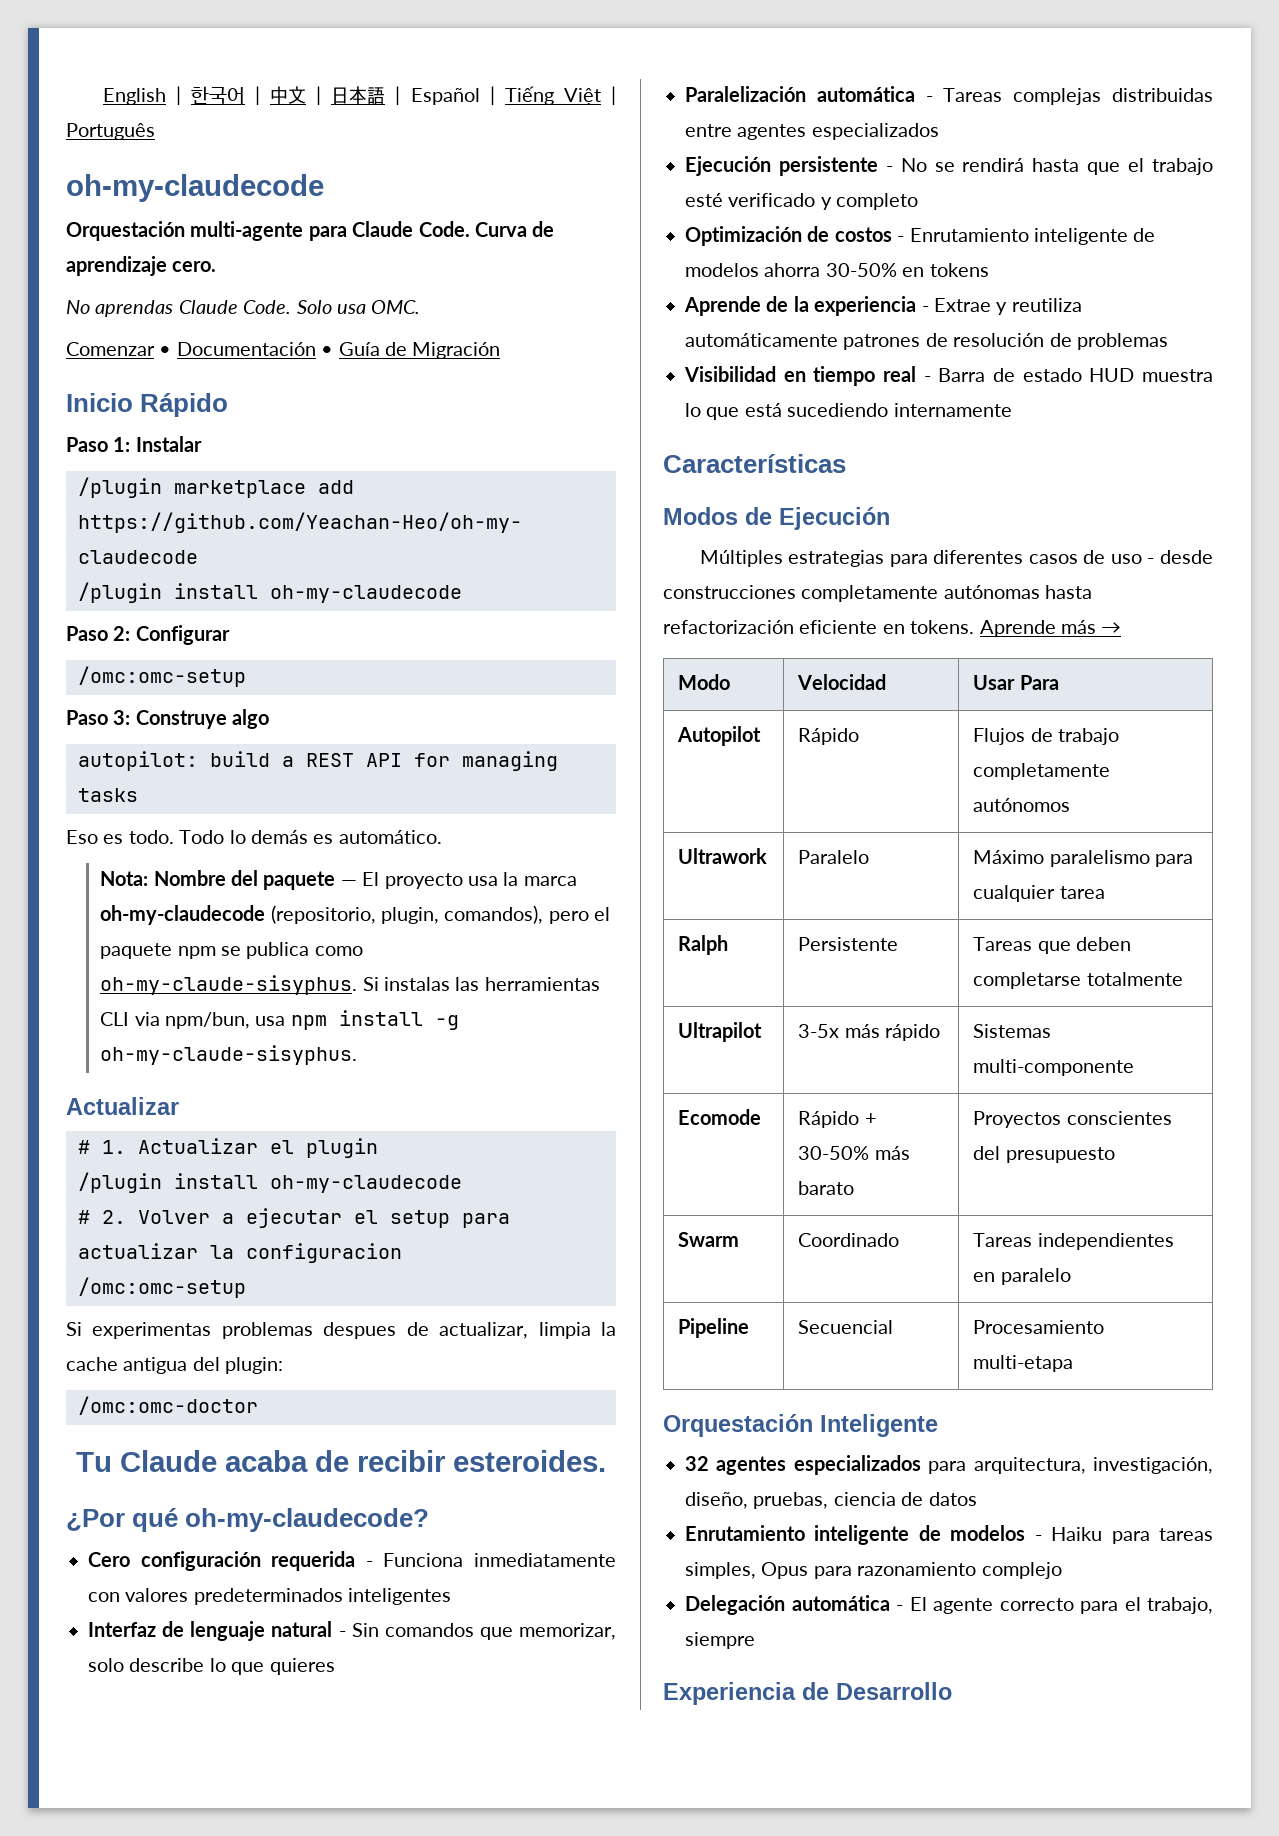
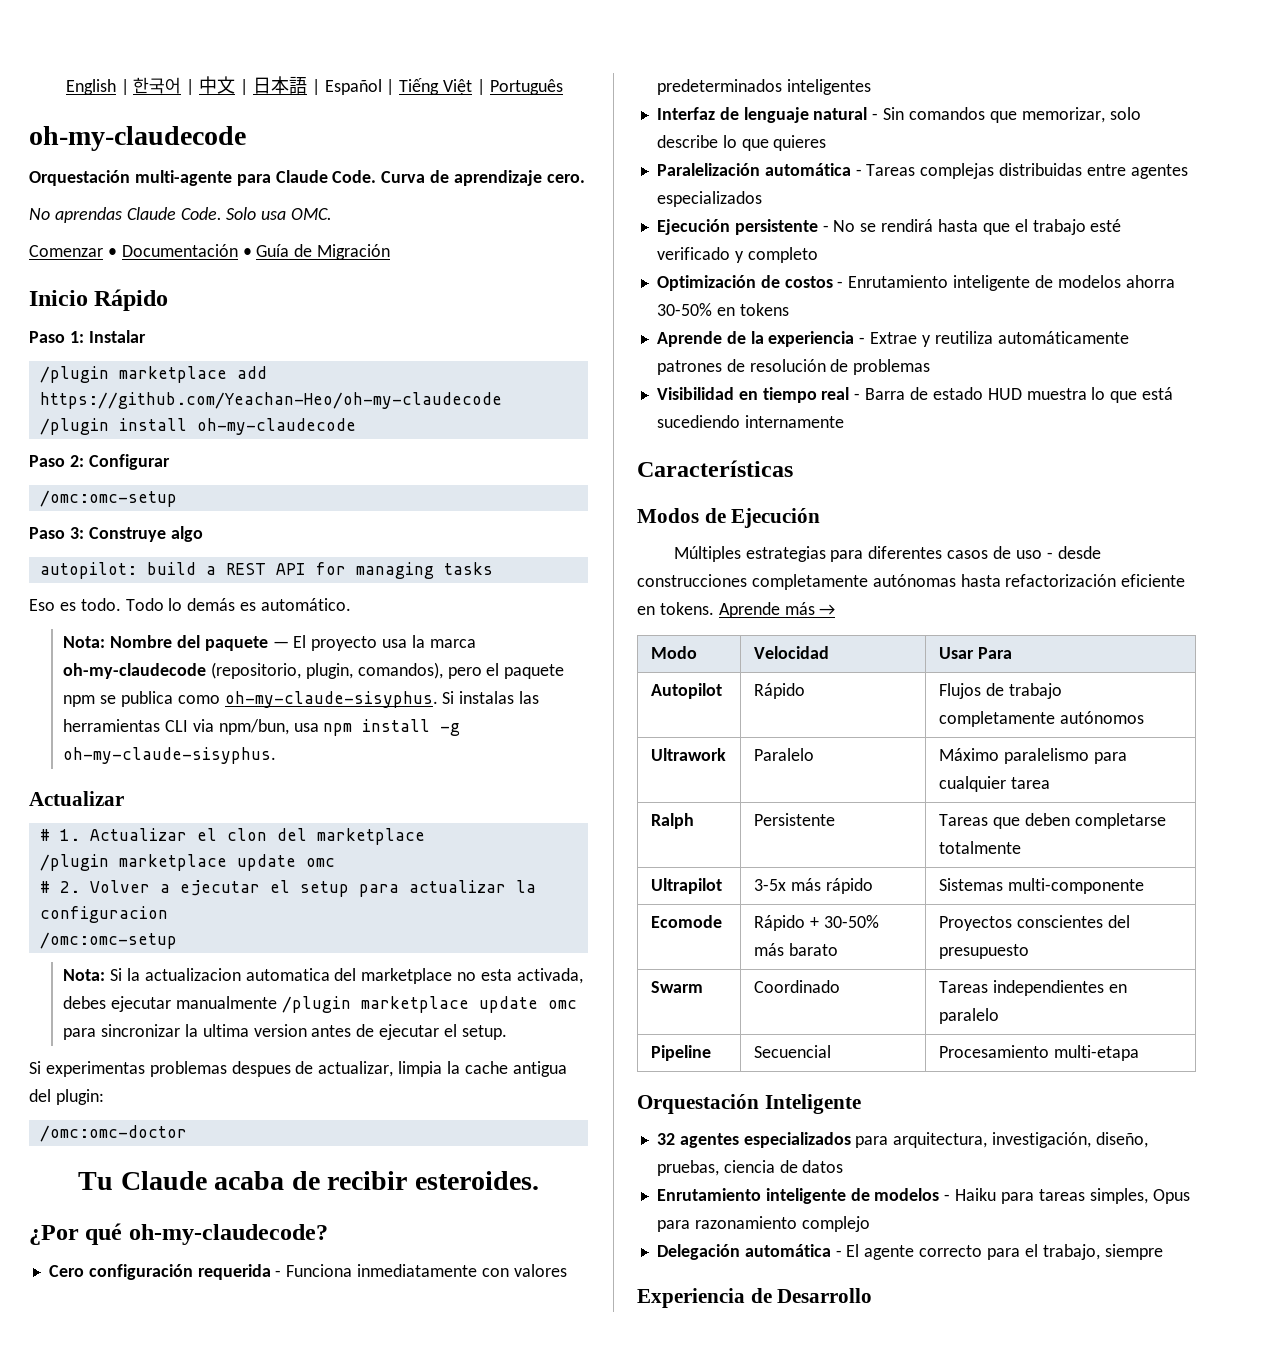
- # 1. Actualizar el plugin
- /plugin install oh-my-claudecode
+ # 1. Actualizar el clon del marketplace
+ /plugin marketplace update omc
+ Nota: Si la actualizacion automatica del marketplace no esta activada, debes ejecutar manualmente /plugin marketplace update omc para sincronizar la ultima version antes de ejecutar el setup.

